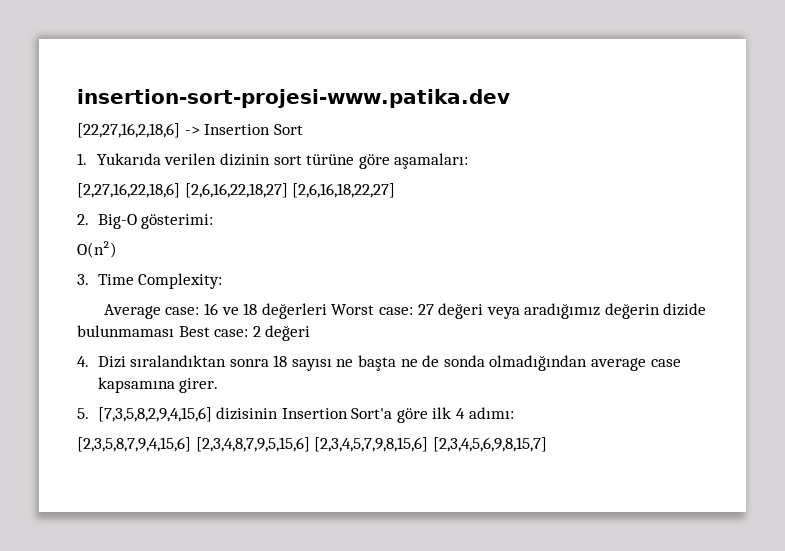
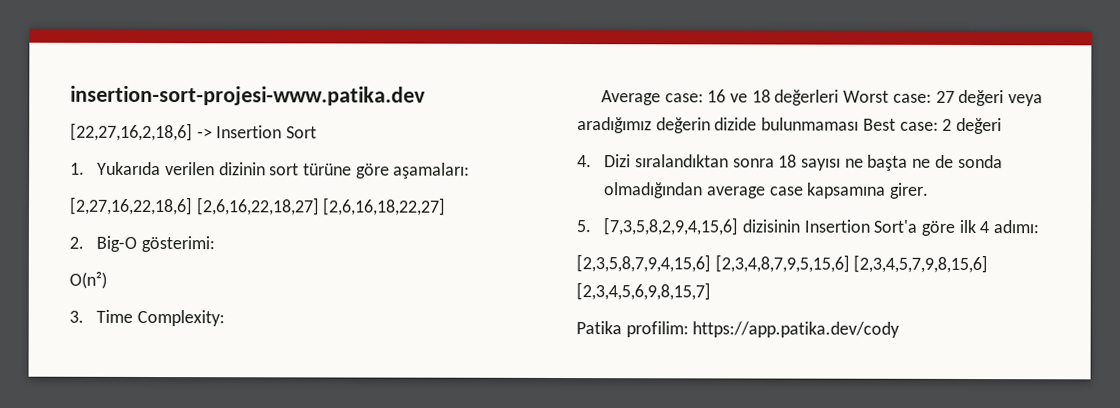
+ Patika profilim: https://app.patika.dev/cody

